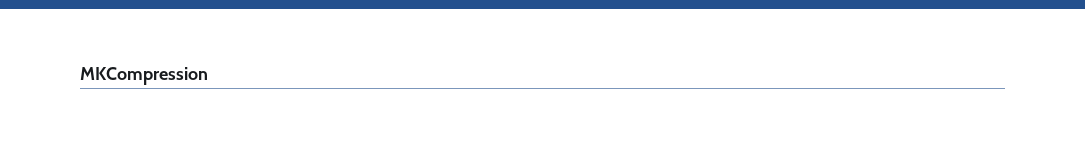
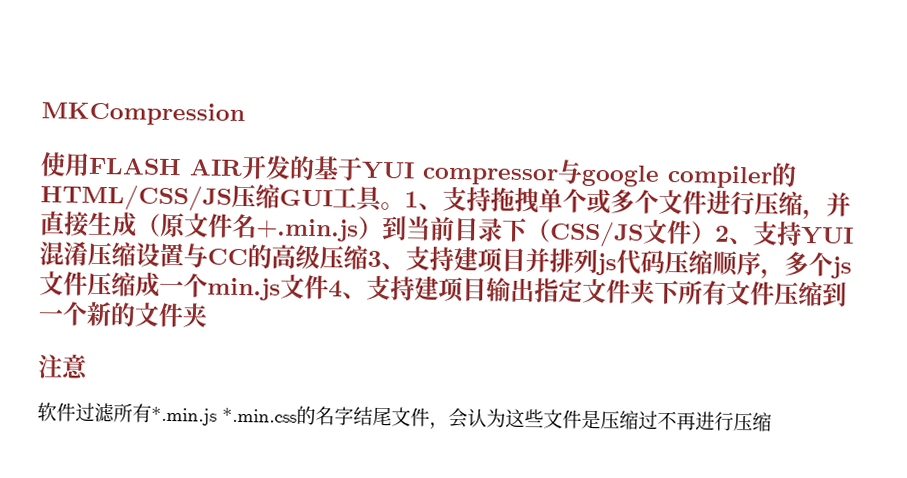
+ 使用FLASH AIR开发的基于YUI compressor与google compiler的HTML/CSS/JS压缩GUI工具。1、支持拖拽单个或多个文件进行压缩，并直接生成（原文件名+.min.js）到当前目录下（CSS/JS文件）2、支持YUI混淆压缩设置与CC的高级压缩3、支持建项目并排列js代码压缩顺序，多个js文件压缩成一个min.js文件4、支持建项目输出指定文件夹下所有文件压缩到一个新的文件夹
+ 注意
+ 软件过滤所有*.min.js *.min.css的名字结尾文件，会认为这些文件是压缩过不再进行压缩

